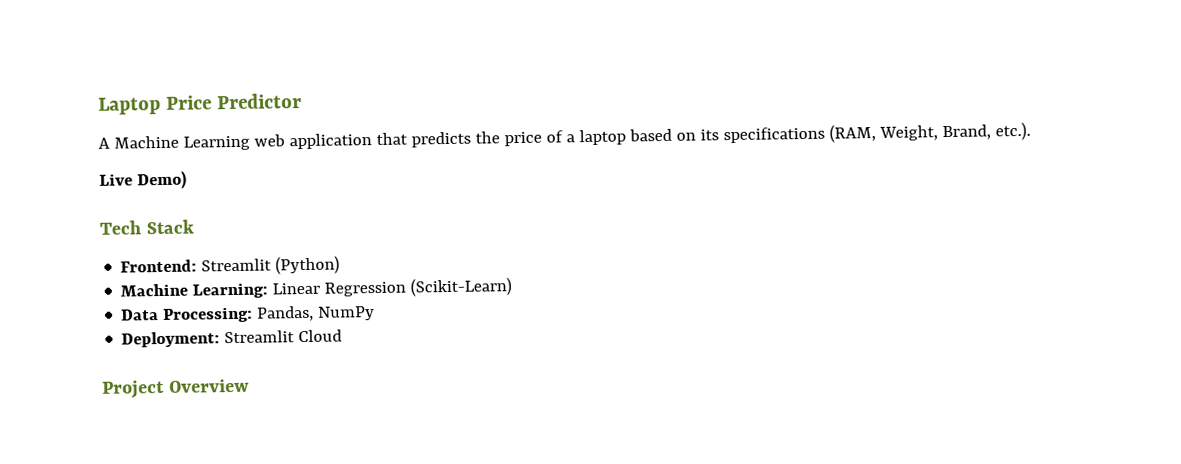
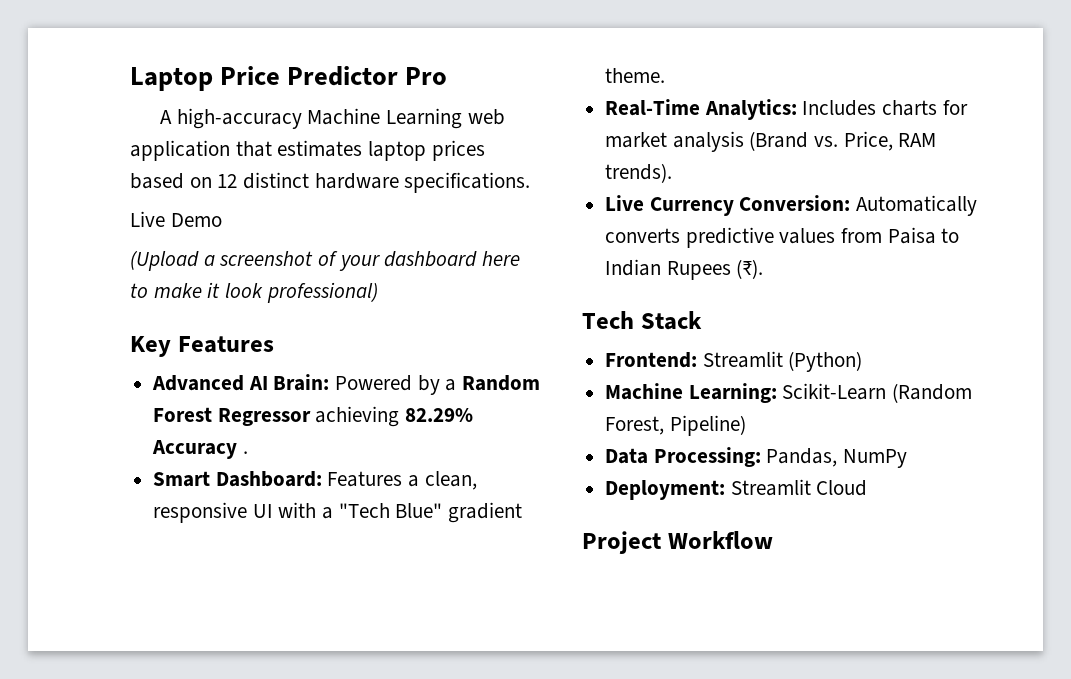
- Laptop Price Predictor
+ Laptop Price Predictor Pro
- A Machine Learning web application that predicts the price of a laptop based on its specifications (RAM, Weight, Brand, etc.).
- Live Demo)
+ A high-accuracy Machine Learning web application that estimates laptop prices based on 12 distinct hardware specifications.
+ Live Demo
+ (Upload a screenshot of your dashboard here to make it look professional)
+ Key Features
+ Advanced AI Brain: Powered by a Random Forest Regressor achieving 82.29% Accuracy .
+ Smart Dashboard: Features a clean, responsive UI with a "Tech Blue" gradient theme.
+ Real-Time Analytics: Includes charts for market analysis (Brand vs. Price, RAM trends).
+ Live Currency Conversion: Automatically converts predictive values from Paisa to Indian Rupees (₹).
- Machine Learning: Linear Regression (Scikit-Learn)
+ Machine Learning: Scikit-Learn (Random Forest, Pipeline)
- Project Overview
+ Project Workflow

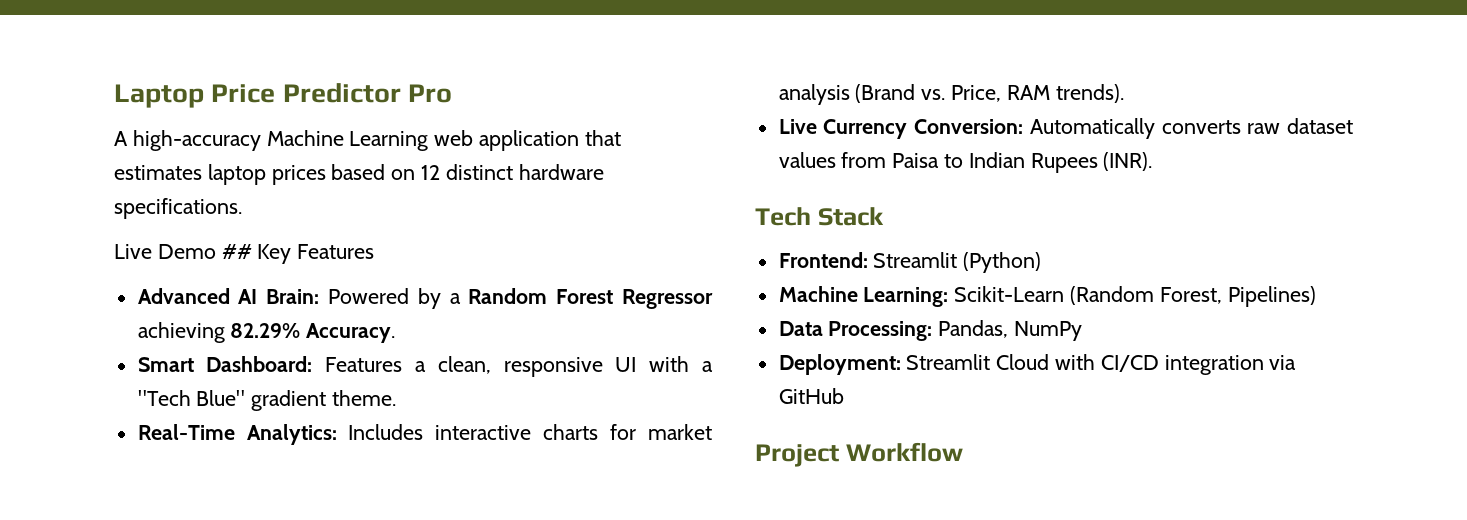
- Live Demo
- (Upload a screenshot of your dashboard here to make it look professional)
- Key Features
+ Live Demo ## Key Features
- Advanced AI Brain: Powered by a Random Forest Regressor achieving 82.29% Accuracy .
+ Advanced AI Brain: Powered by a Random Forest Regressor achieving 82.29% Accuracy.
- Real-Time Analytics: Includes charts for market analysis (Brand vs. Price, RAM trends).
+ Real-Time Analytics: Includes interactive charts for market analysis (Brand vs. Price, RAM trends).
- Live Currency Conversion: Automatically converts predictive values from Paisa to Indian Rupees (₹).
+ Live Currency Conversion: Automatically converts raw dataset values from Paisa to Indian Rupees (INR).
- Machine Learning: Scikit-Learn (Random Forest, Pipeline)
+ Machine Learning: Scikit-Learn (Random Forest, Pipelines)
- Deployment: Streamlit Cloud
+ Deployment: Streamlit Cloud with CI/CD integration via GitHub

